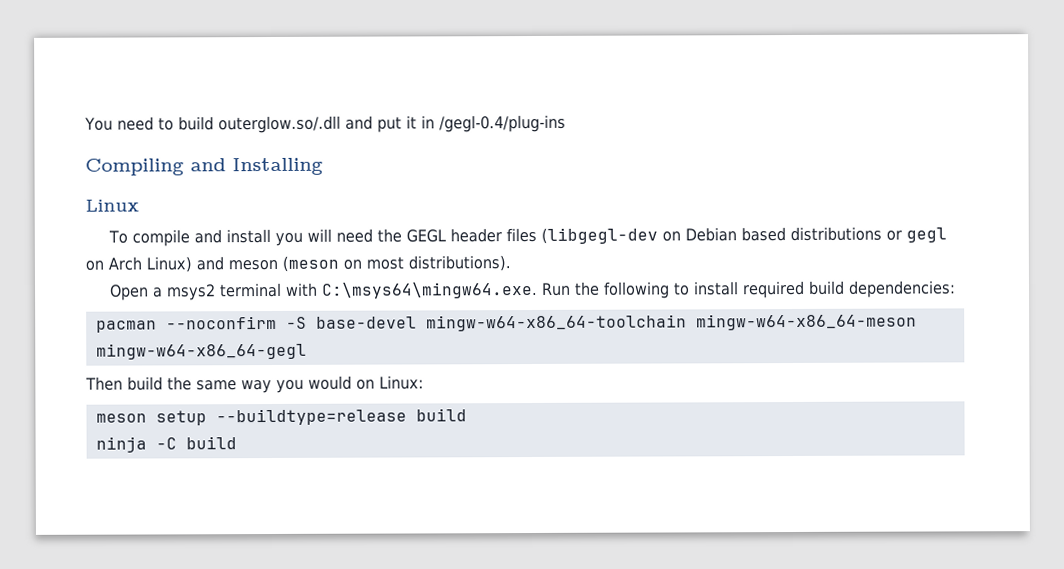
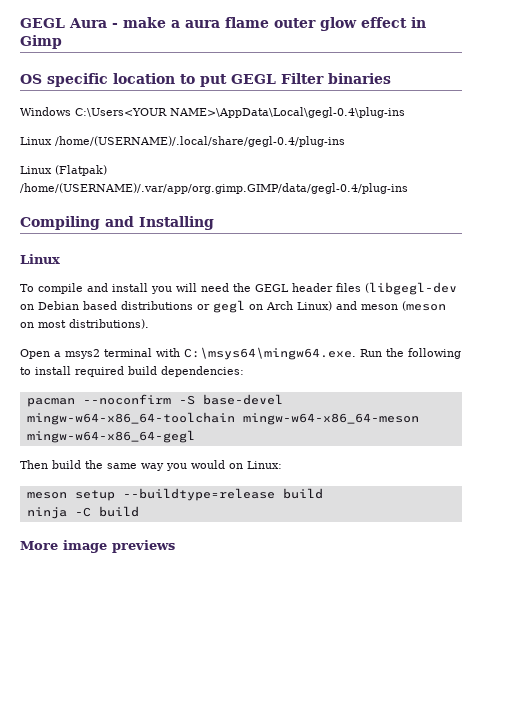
- You need to build outerglow.so/.dll and put it in /gegl-0.4/plug-ins
+ GEGL Aura - make a aura flame outer glow effect in Gimp
+ OS specific location to put GEGL Filter binaries
+ Windows C:\Users<YOUR NAME>\AppData\Local\gegl-0.4\plug-ins
+ Linux /home/(USERNAME)/.local/share/gegl-0.4/plug-ins
+ Linux (Flatpak) /home/(USERNAME)/.var/app/org.gimp.GIMP/data/gegl-0.4/plug-ins
+ More image previews

